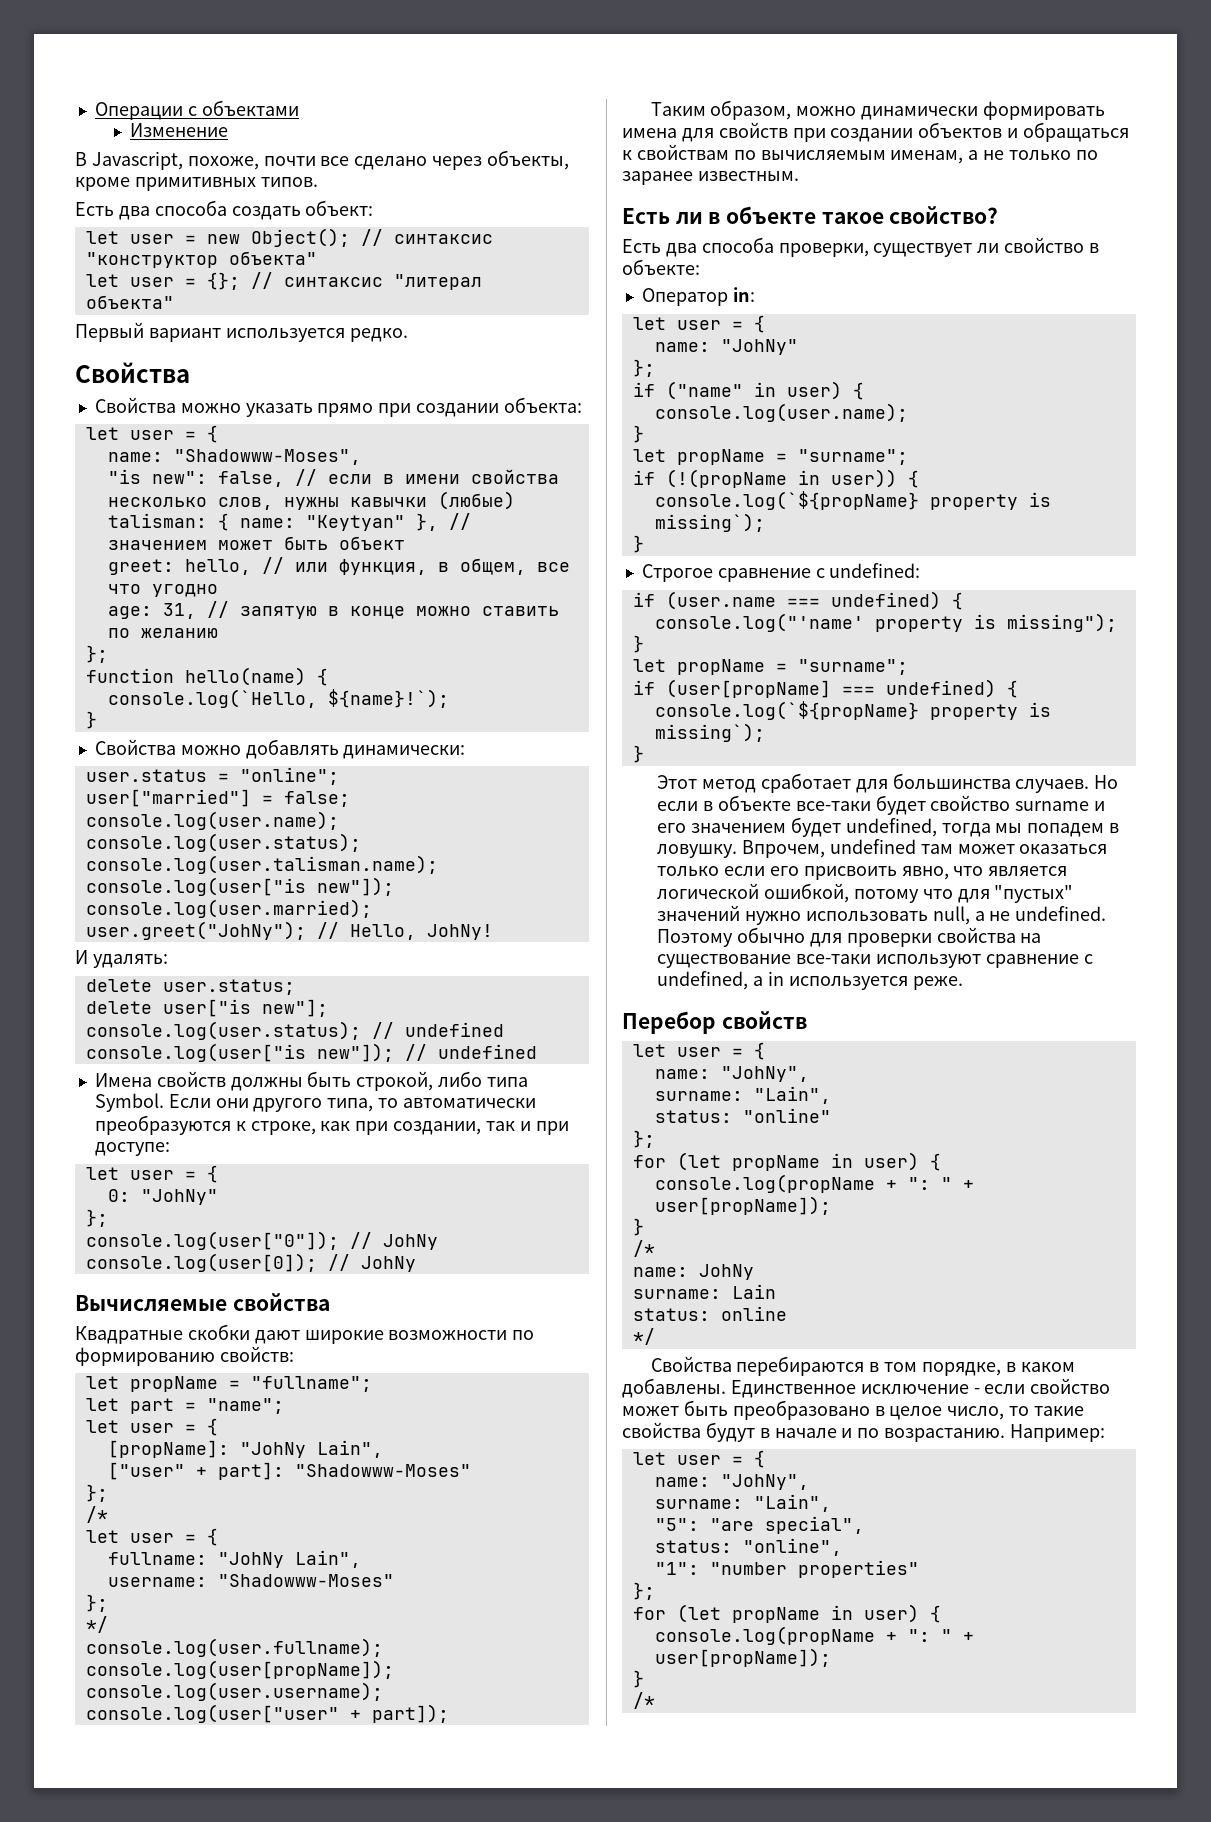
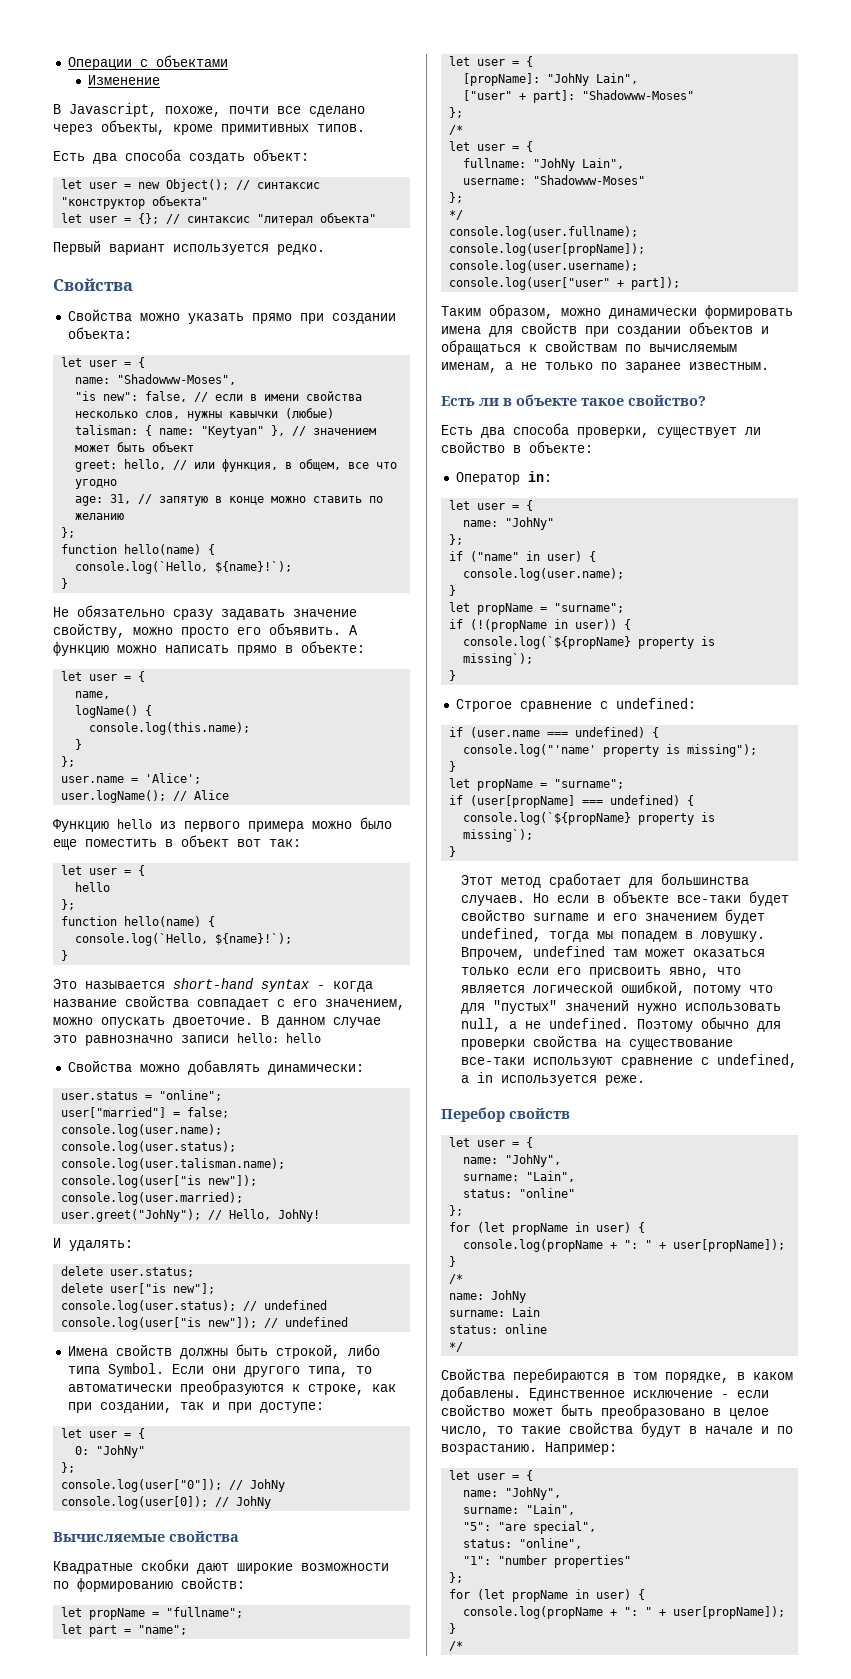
+ Не обязательно сразу задавать значение свойству, можно просто его объявить. А функцию можно написать прямо в объекте:
+ let user = {
+ name,
+ logName() {
+ console.log(this.name);
+ }
+ };
+ user.name = 'Alice';
+ user.logName(); // Alice
+ Функцию hello из первого примера можно было еще поместить в объект вот так:
+ let user = {
+ hello
+ };
+ function hello(name) {
+ console.log(`Hello, ${name}!`);
+ }
+ Это называется short-hand syntax - когда название свойства совпадает с его значением, можно опускать двоеточие. В данном случае это равнозначно записи hello: hello

